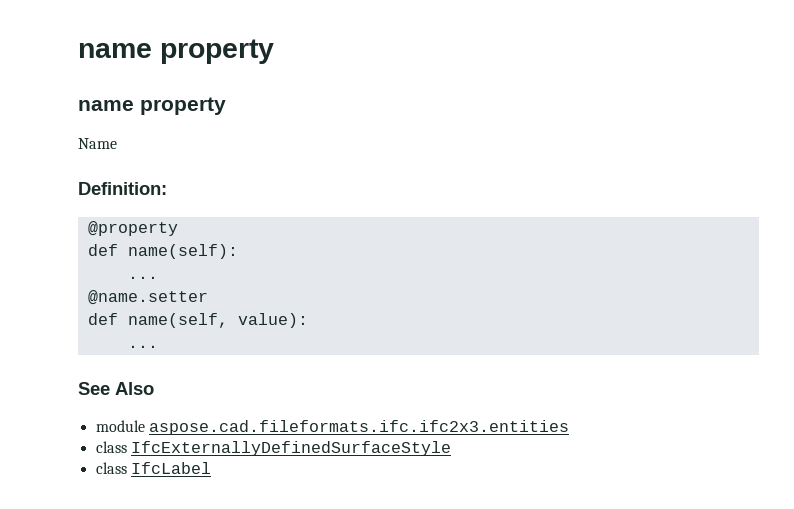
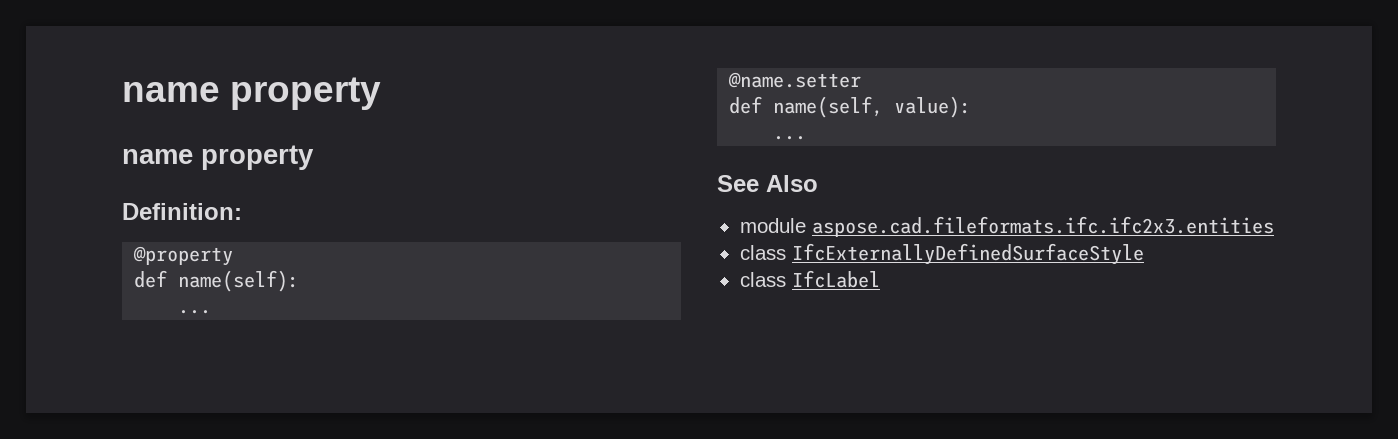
- Name

